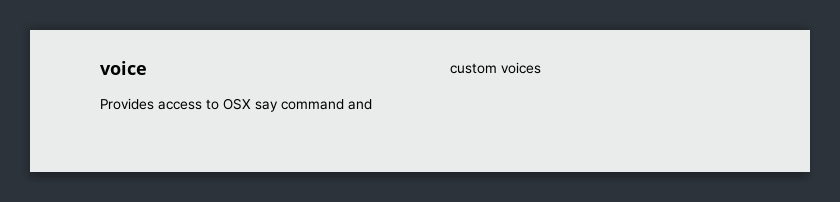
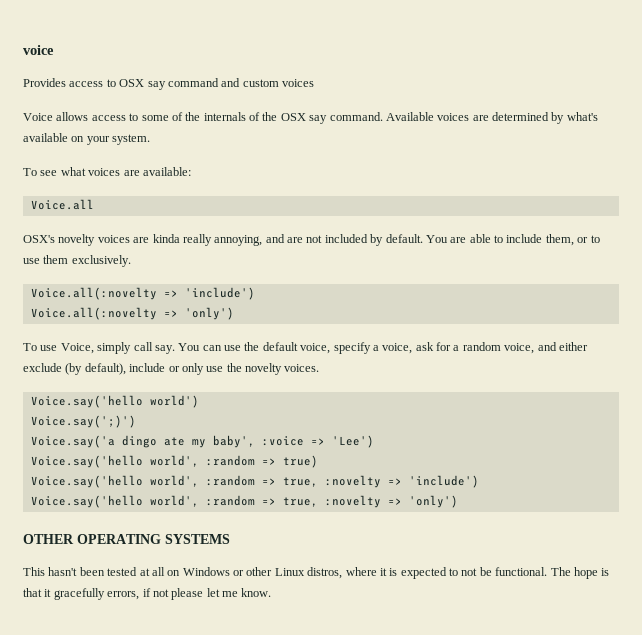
+ Voice allows access to some of the internals of the OSX say command. Available voices are determined by what's available on your system.
+ To see what voices are available:
+ Voice.all
+ OSX's novelty voices are kinda really annoying, and are not included by default. You are able to include them, or to use them exclusively.
+ Voice.all(:novelty => 'include')
+ Voice.all(:novelty => 'only')
+ To use Voice, simply call say. You can use the default voice, specify a voice, ask for a random voice, and either exclude (by default), include or only use the novelty voices.
+ Voice.say('hello world')
+ Voice.say(';)')
+ Voice.say('a dingo ate my baby', :voice => 'Lee')
+ Voice.say('hello world', :random => true)
+ Voice.say('hello world', :random => true, :novelty => 'include')
+ Voice.say('hello world', :random => true, :novelty => 'only')
+ OTHER OPERATING SYSTEMS
+ This hasn't been tested at all on Windows or other Linux distros, where it is expected to not be functional. The hope is that it gracefully errors, if not please let me know.

